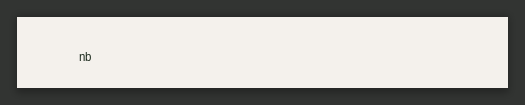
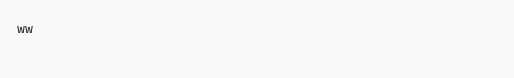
- nb
+ ww

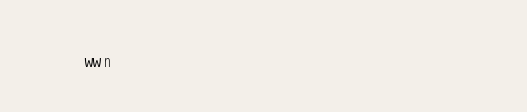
- ww
+ ww n

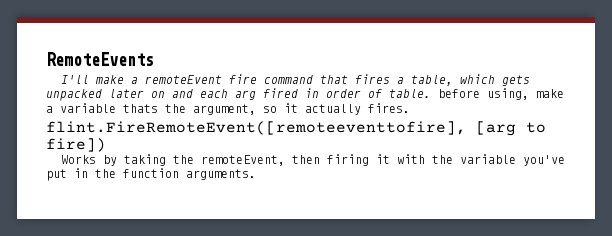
- ww n
+ RemoteEvents
+ I'll make a remoteEvent fire command that fires a table, which gets unpacked later on and each arg fired in order of table. before using, make a variable thats the argument, so it actually fires.
+ flint.FireRemoteEvent([remoteeventtofire], [arg to fire])
+ Works by taking the remoteEvent, then firing it with the variable you've put in the function arguments.

